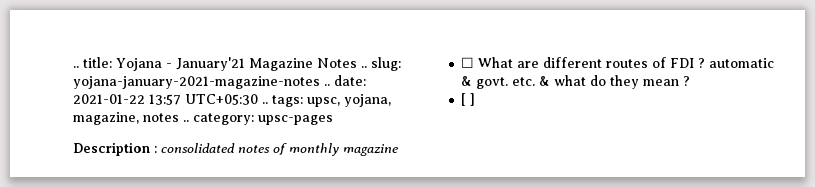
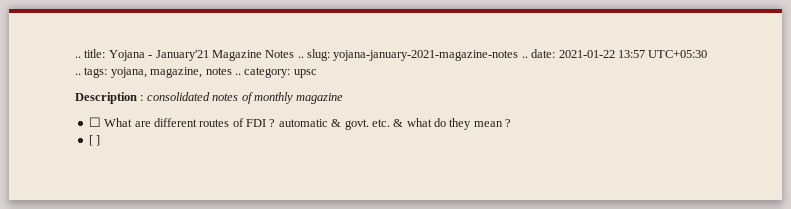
- .. title: Yojana - January'21 Magazine Notes .. slug: yojana-january-2021-magazine-notes .. date: 2021-01-22 13:57 UTC+05:30 .. tags: upsc, yojana, magazine, notes .. category: upsc-pages
+ .. title: Yojana - January'21 Magazine Notes .. slug: yojana-january-2021-magazine-notes .. date: 2021-01-22 13:57 UTC+05:30 .. tags: yojana, magazine, notes .. category: upsc

